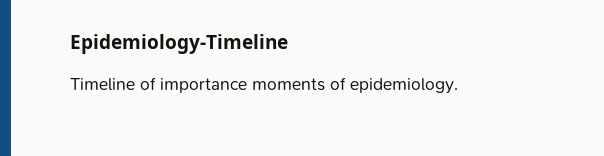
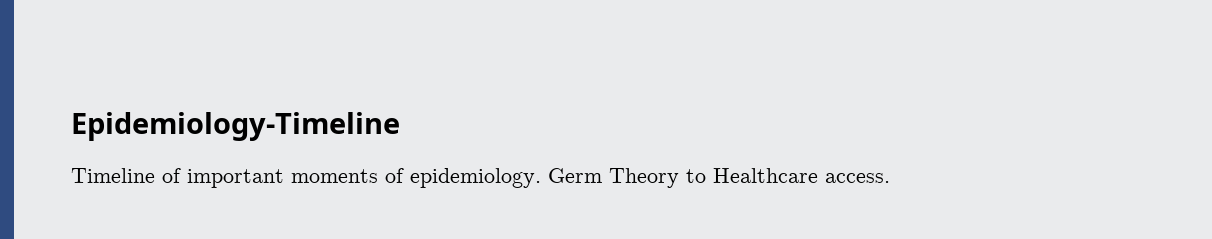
- Timeline of importance moments of epidemiology.
+ Timeline of important moments of epidemiology.
+ Germ Theory to Healthcare access.

